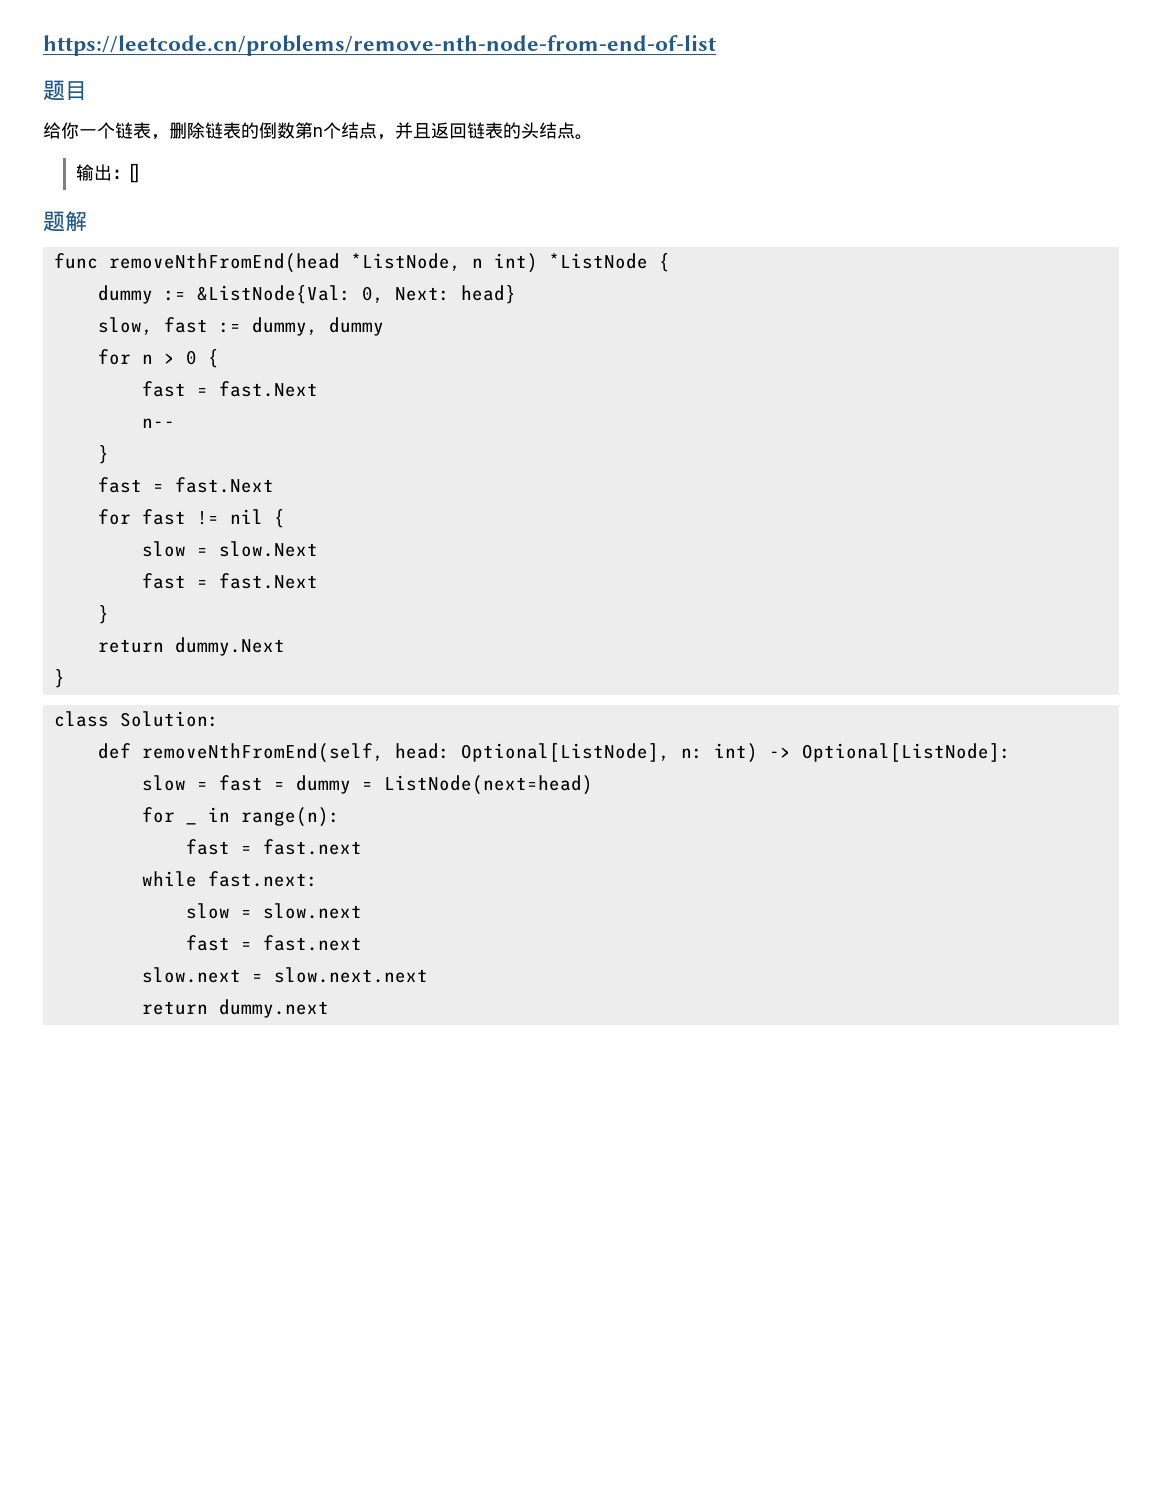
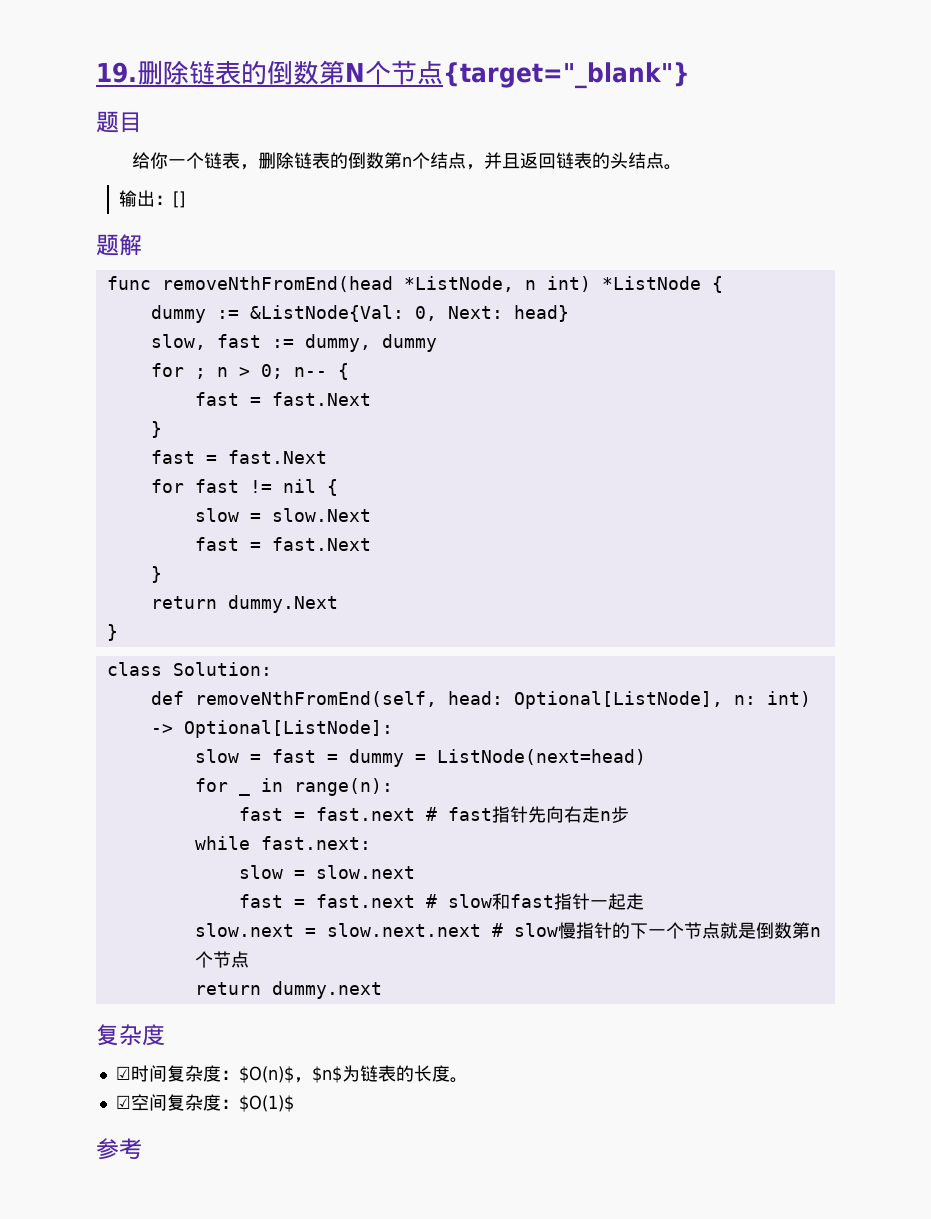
- https://leetcode.cn/problems/remove-nth-node-from-end-of-list
+ 19.删除链表的倒数第N个节点{target="_blank"}
- for n > 0 {
+ for ; n > 0; n-- {
- n--
  for _ in range(n):
- fast = fast.next
+ fast = fast.next # fast指针先向右走n步
  slow = slow.next
- fast = fast.next
- slow.next = slow.next.next
+ fast = fast.next # slow和fast指针一起走
+ slow.next = slow.next.next # slow慢指针的下一个节点就是倒数第n个节点
  return dummy.next
+ 复杂度
+ ☑时间复杂度：$O(n)$，$n$为链表的长度。
+ ☑空间复杂度：$O(1)$
+ 参考

